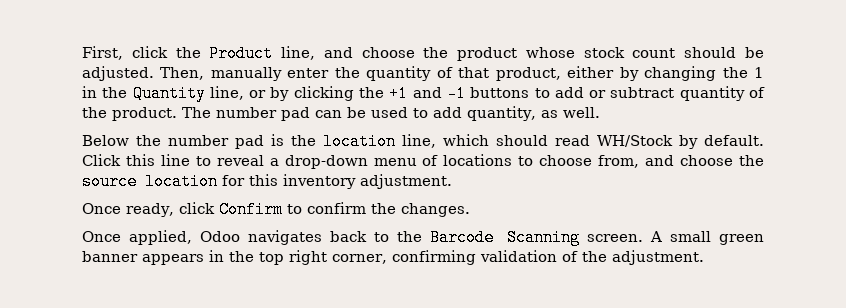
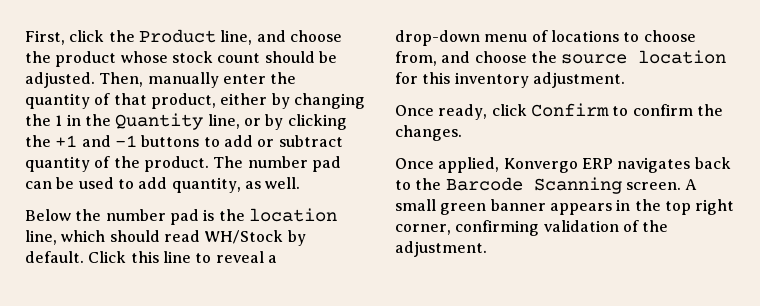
- Once applied, Odoo navigates back to the Barcode Scanning screen.
+ Once applied, Konvergo ERP navigates back to the Barcode Scanning screen.

